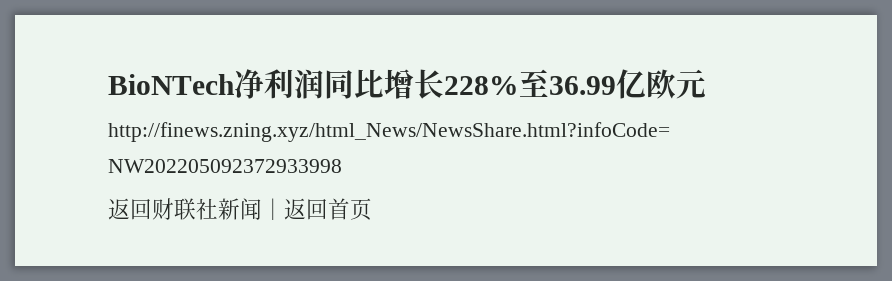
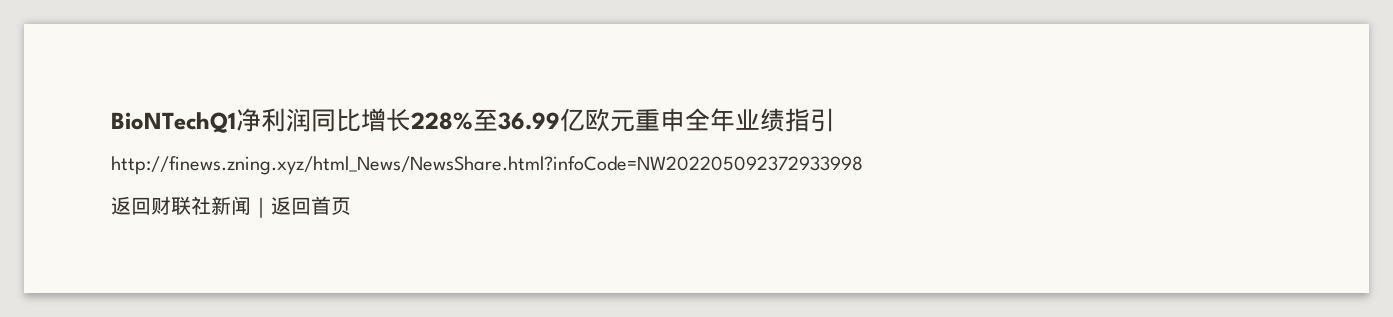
- BioNTech净利润同比增长228%至36.99亿欧元
+ BioNTechQ1净利润同比增长228%至36.99亿欧元重申全年业绩指引

